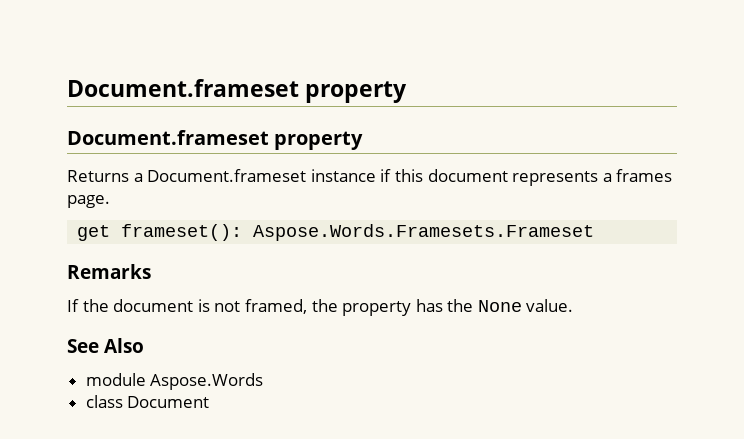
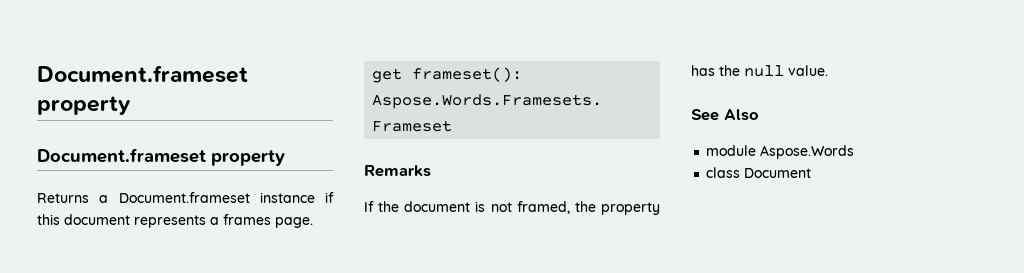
- If the document is not framed, the property has the None value.
+ If the document is not framed, the property has the null value.

